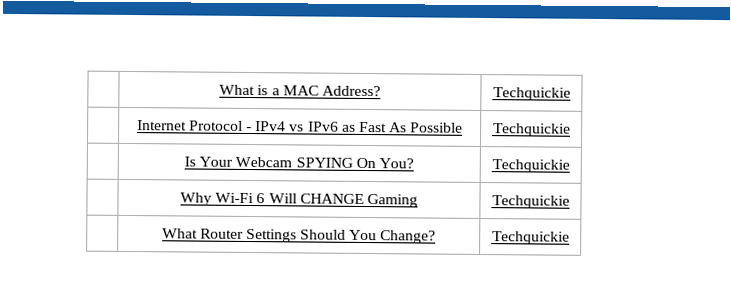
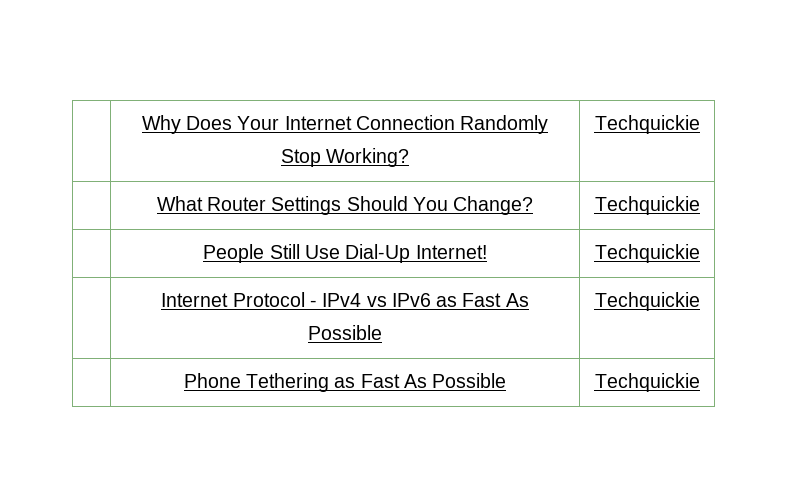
- | What is a MAC Address? | Techquickie
+ | Why Does Your Internet Connection Randomly Stop Working? | Techquickie
+ | What Router Settings Should You Change? | Techquickie
+ | People Still Use Dial-Up Internet! | Techquickie
- | Is Your Webcam SPYING On You? | Techquickie
- | Why Wi-Fi 6 Will CHANGE Gaming | Techquickie
- | What Router Settings Should You Change? | Techquickie
+ | Phone Tethering as Fast As Possible | Techquickie

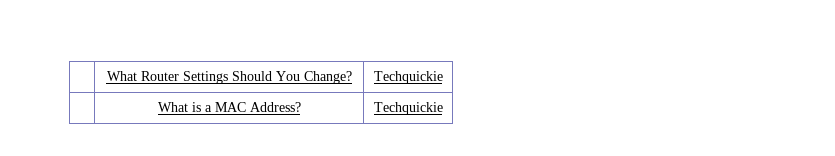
- | Why Does Your Internet Connection Randomly Stop Working? | Techquickie
- | People Still Use Dial-Up Internet! | Techquickie
- | Internet Protocol - IPv4 vs IPv6 as Fast As Possible | Techquickie
- | Phone Tethering as Fast As Possible | Techquickie
+ | What is a MAC Address? | Techquickie

